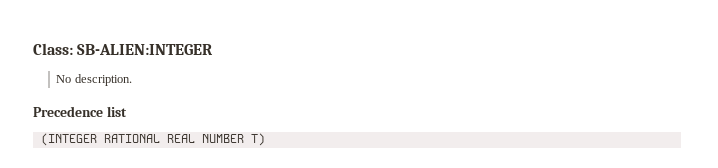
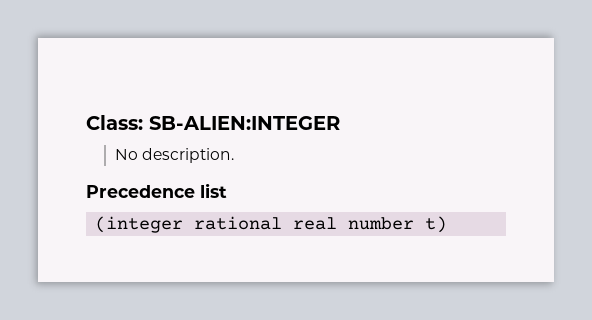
- (INTEGER RATIONAL REAL NUMBER T)
+ (integer rational real number t)

